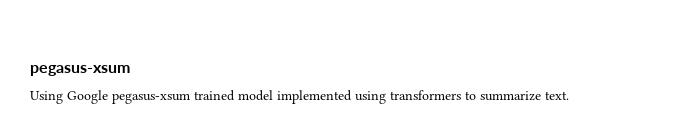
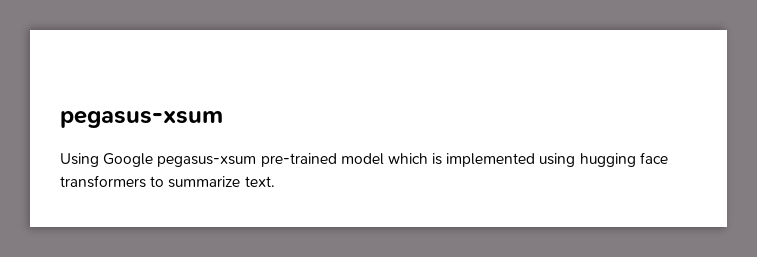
- Using Google pegasus-xsum trained model implemented using transformers to summarize text.
+ Using Google pegasus-xsum pre-trained model which is implemented using hugging face transformers to summarize text.

